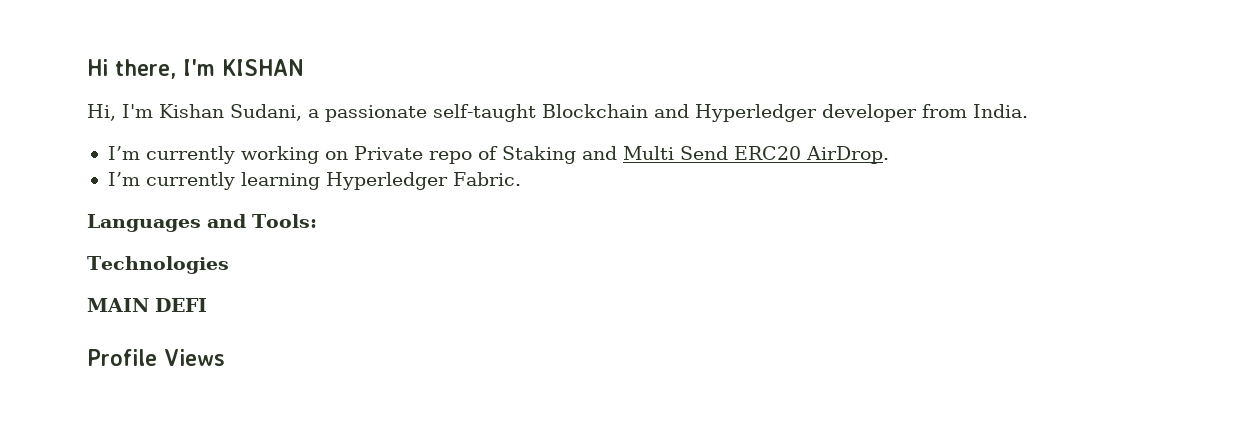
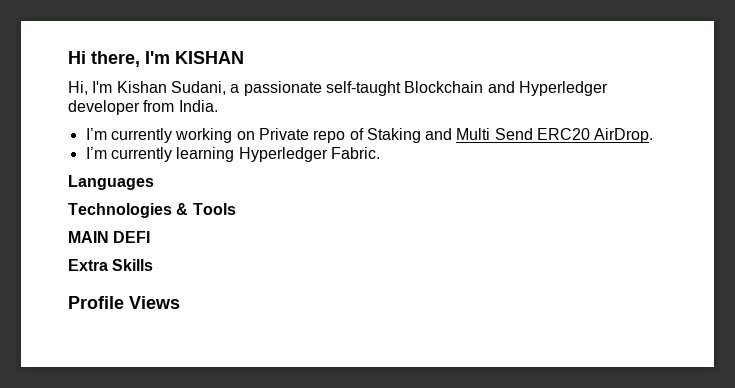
- Languages and Tools:
+ Languages
- Technologies
+ Technologies & Tools
+ Extra Skills

